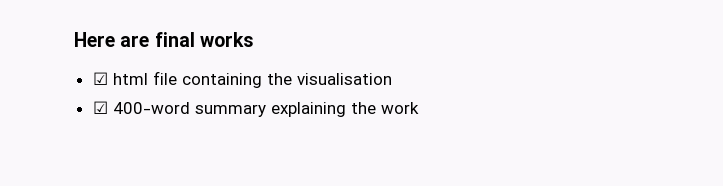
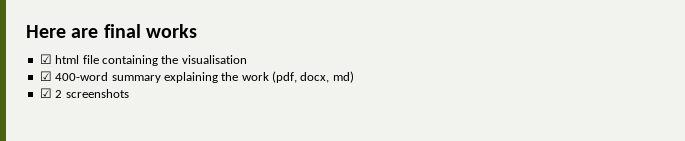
- ☑ 400-word summary explaining the work
+ ☑ 400-word summary explaining the work (pdf, docx, md)
+ ☑ 2 screenshots

